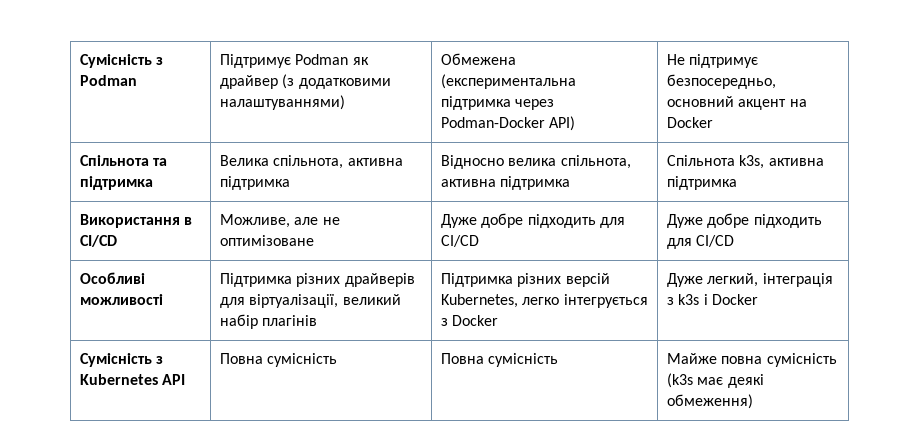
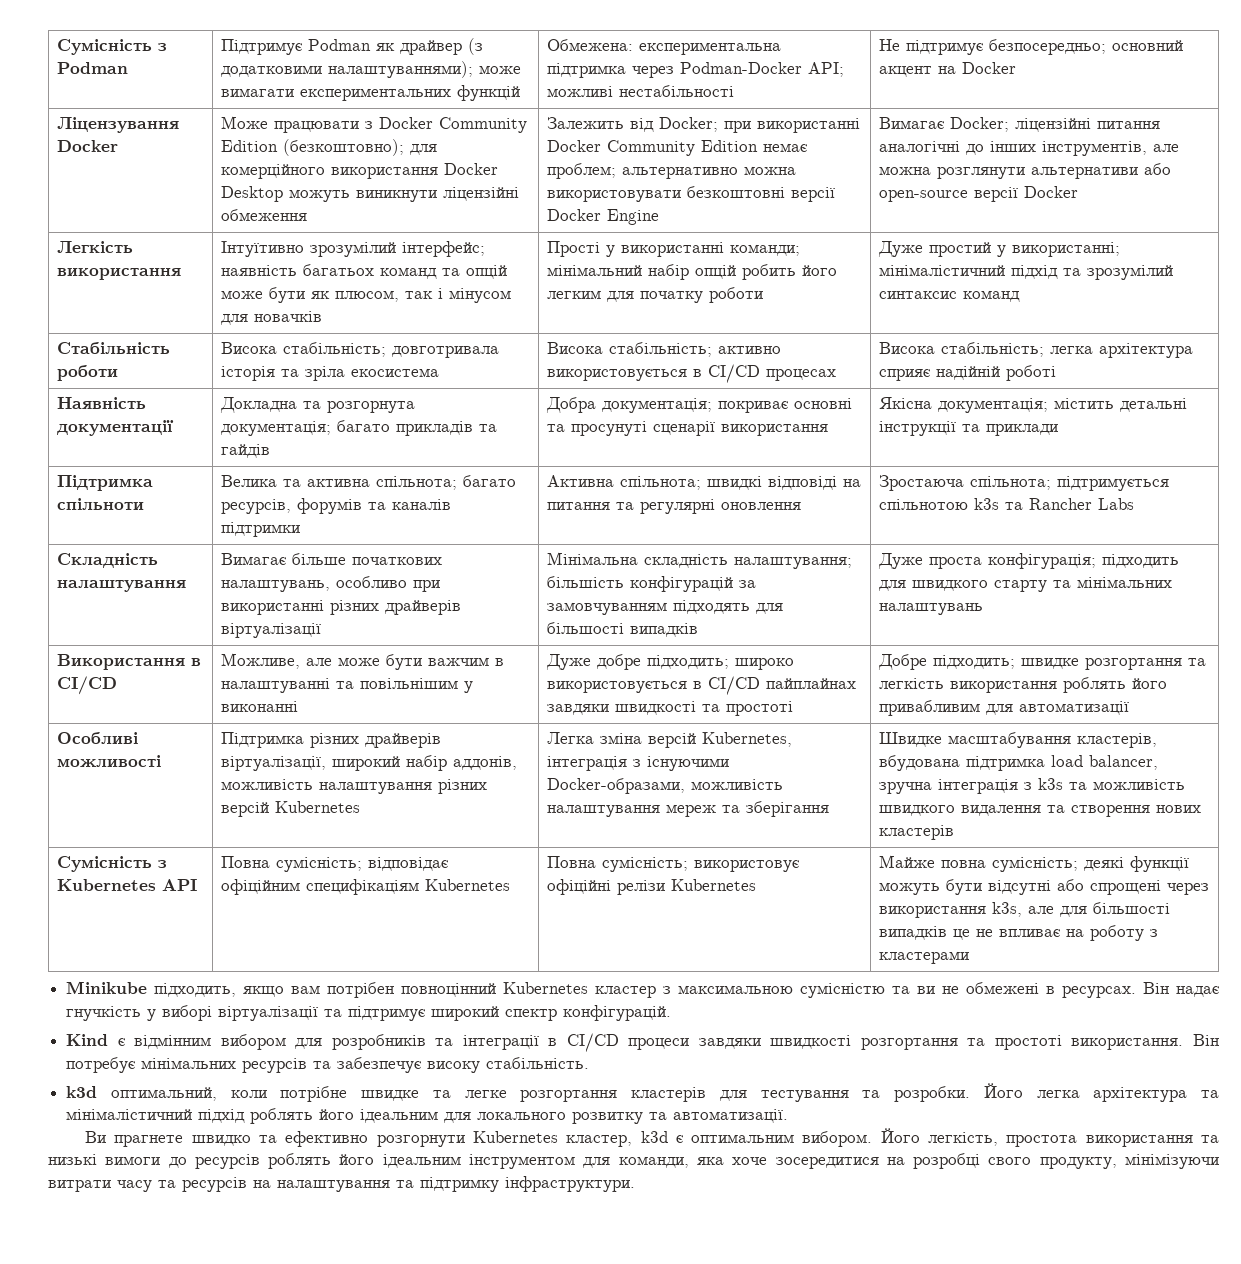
- Сумісність з Podman | Підтримує Podman як драйвер (з додатковими налаштуваннями) | Обмежена (експериментальна підтримка через Podman-Docker API) | Не підтримує безпосередньо, основний акцент на Docker
+ Сумісність з Podman | Підтримує Podman як драйвер (з додатковими налаштуваннями); може вимагати експериментальних функцій | Обмежена: експериментальна підтримка через Podman-Docker API; можливі нестабільності | Не підтримує безпосередньо; основний акцент на Docker
- Спільнота та підтримка | Велика спільнота, активна підтримка | Відносно велика спільнота, активна підтримка | Спільнота k3s, активна підтримка
+ Ліцензування Docker | Може працювати з Docker Community Edition (безкоштовно); для комерційного використання Docker Desktop можуть виникнути ліцензійні обмеження | Залежить від Docker; при використанні Docker Community Edition немає проблем; альтернативно можна використовувати безкоштовні версії Docker Engine | Вимагає Docker; ліцензійні питання аналогічні до інших інструментів, але можна розглянути альтернативи або open-source версії Docker
+ Легкість використання | Інтуїтивно зрозумілий інтерфейс; наявність багатьох команд та опцій може бути як плюсом, так і мінусом для новачків | Прості у використанні команди; мінімальний набір опцій робить його легким для початку роботи | Дуже простий у використанні; мінімалістичний підхід та зрозумілий синтаксис команд
+ Стабільність роботи | Висока стабільність; довготривала історія та зріла екосистема | Висока стабільність; активно використовується в CI/CD процесах | Висока стабільність; легка архітектура сприяє надійній роботі
+ Наявність документації | Докладна та розгорнута документація; багато прикладів та гайдів | Добра документація; покриває основні та просунуті сценарії використання | Якісна документація; містить детальні інструкції та приклади
+ Підтримка спільноти | Велика та активна спільнота; багато ресурсів, форумів та каналів підтримки | Активна спільнота; швидкі відповіді на питання та регулярні оновлення | Зростаюча спільнота; підтримується спільнотою k3s та Rancher Labs
+ Складність налаштування | Вимагає більше початкових налаштувань, особливо при використанні різних драйверів віртуалізації | Мінімальна складність налаштування; більшість конфігурацій за замовчуванням підходять для більшості випадків | Дуже проста конфігурація; підходить для швидкого старту та мінімальних налаштувань
- Використання в CI/CD | Можливе, але не оптимізоване | Дуже добре підходить для CI/CD | Дуже добре підходить для CI/CD
+ Використання в CI/CD | Можливе, але може бути важчим в налаштуванні та повільнішим у виконанні | Дуже добре підходить; широко використовується в CI/CD пайплайнах завдяки швидкості та простоті | Добре підходить; швидке розгортання та легкість використання роблять його привабливим для автоматизації
- Підтримка різних драйверів для віртуалізації, великий набір плагінів | Підтримка різних версій Kubernetes, легко інтегрується з Docker | Дуже легкий, інтеграція з k3s і Docker
+ Підтримка різних драйверів віртуалізації, широкий набір аддонів, можливість налаштування різних версій Kubernetes | Легка зміна версій Kubernetes, інтеграція з існуючими Docker-образами, можливість налаштування мереж та зберігання | Швидке масштабування кластерів, вбудована підтримка load balancer, зручна інтеграція з k3s та можливість швидкого видалення та створення нових кластерів
- Сумісність з Kubernetes API | Повна сумісність | Повна сумісність | Майже повна сумісність (k3s має деякі обмеження)
+ Сумісність з Kubernetes API | Повна сумісність; відповідає офіційним специфікаціям Kubernetes | Повна сумісність; використовує офіційні релізи Kubernetes | Майже повна сумісність; деякі функції можуть бути відсутні або спрощені через використання k3s, але для більшості випадків це не впливає на роботу з кластерами
+ Minikube підходить, якщо вам потрібен повноцінний Kubernetes кластер з максимальною сумісністю та ви не обмежені в ресурсах. Він надає гнучкість у виборі віртуалізації та підтримує широкий спектр конфігурацій.
+ Kind є відмінним вибором для розробників та інтеграції в CI/CD процеси завдяки швидкості розгортання та простоті використання. Він потребує мінімальних ресурсів та забезпечує високу стабільність.
+ k3d оптимальний, коли потрібне швидке та легке розгортання кластерів для тестування та розробки. Його легка архітектура та мінімалістичний підхід роблять його ідеальним для локального розвитку та автоматизації.
+ Ви прагнете швидко та ефективно розгорнути Kubernetes кластер, k3d є оптимальним вибором. Його легкість, простота використання та низькі вимоги до ресурсів роблять його ідеальним інструментом для команди, яка хоче зосередитися на розробці свого продукту, мінімізуючи витрати часу та ресурсів на налаштування та підтримку інфраструктури.

